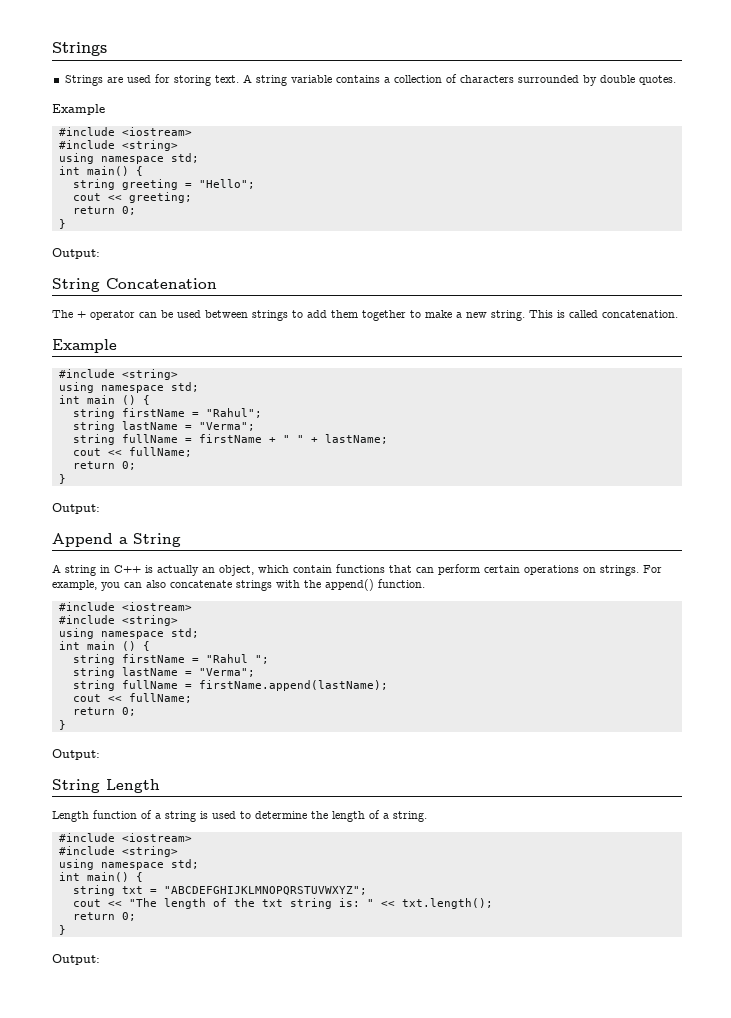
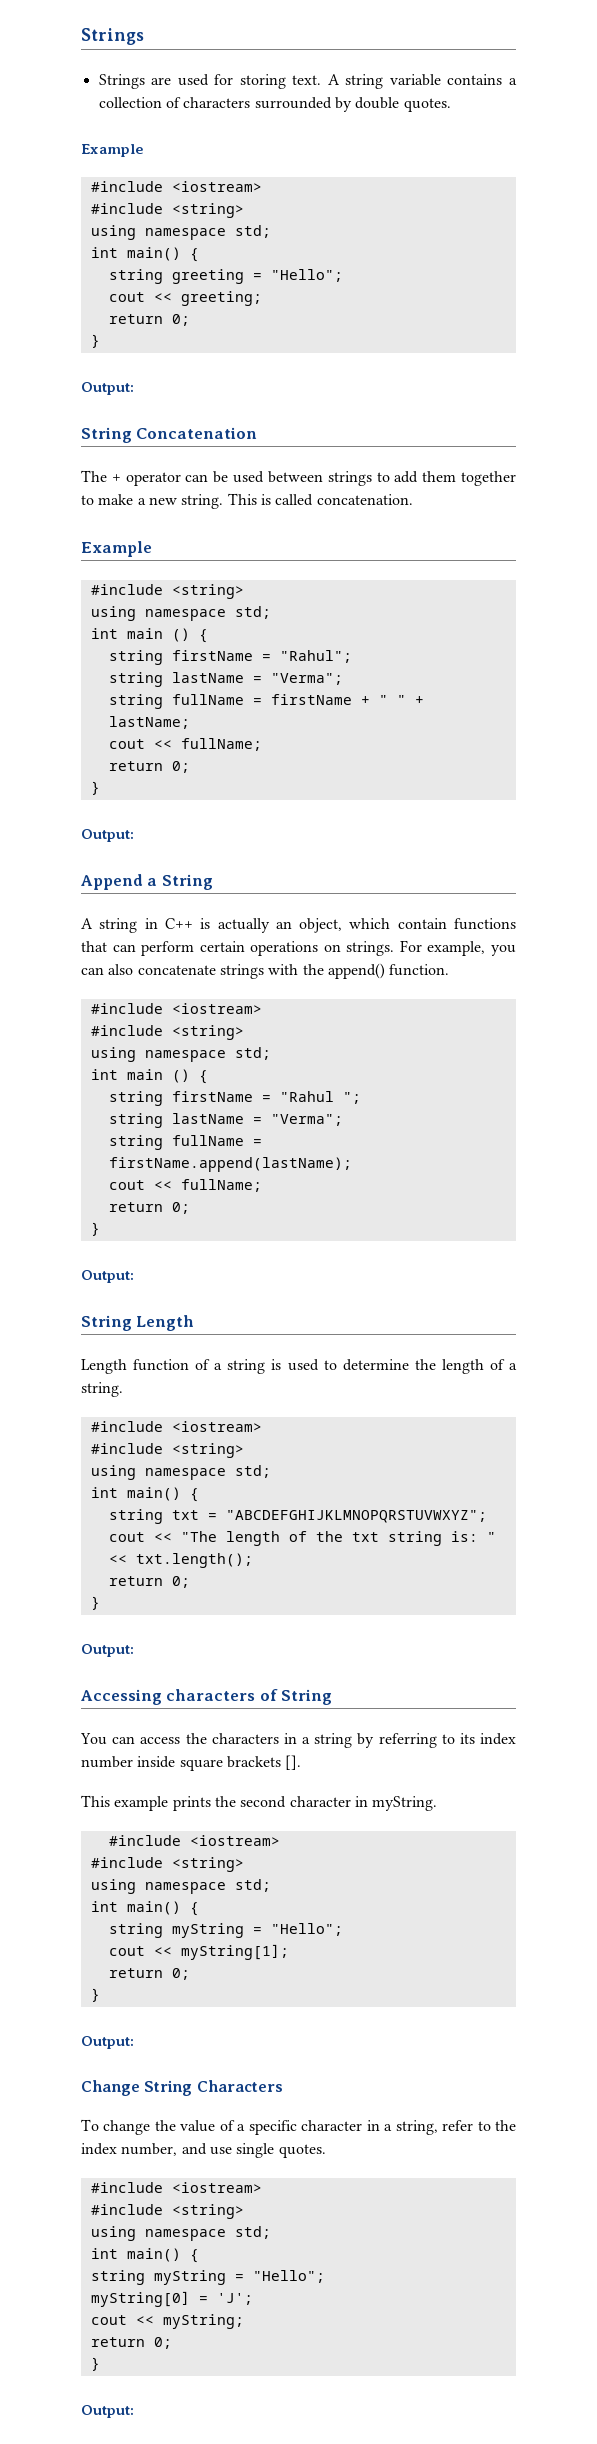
+ Accessing characters of String
+ You can access the characters in a string by referring to its index number inside square brackets [].
+ This example prints the second character in myString.
+ #include <iostream>
+ #include <string>
+ using namespace std;
+ int main() {
+ string myString = "Hello";
+ cout << myString[1];
+ return 0;
+ }
+ Output:
+ Change String Characters
+ To change the value of a specific character in a string, refer to the index number, and use single quotes.
+ #include <iostream>
+ #include <string>
+ using namespace std;
+ int main() {
+ string myString = "Hello";
+ myString[0] = 'J';
+ cout << myString;
+ return 0;
+ }
+ Output:

